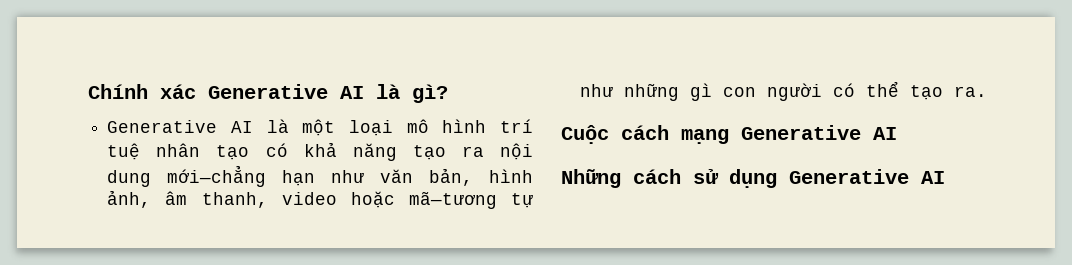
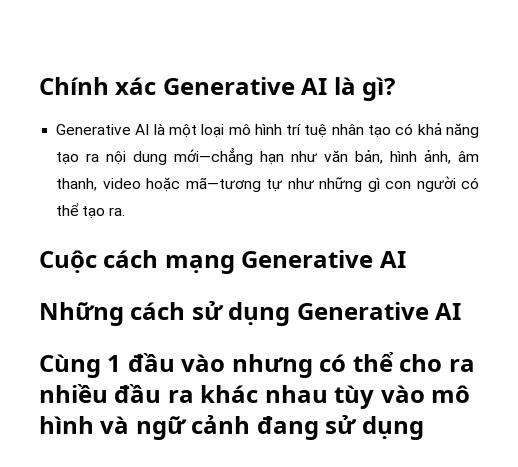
+ Cùng 1 đầu vào nhưng có thể cho ra nhiều đầu ra khác nhau tùy vào mô hình và ngữ cảnh đang sử dụng

